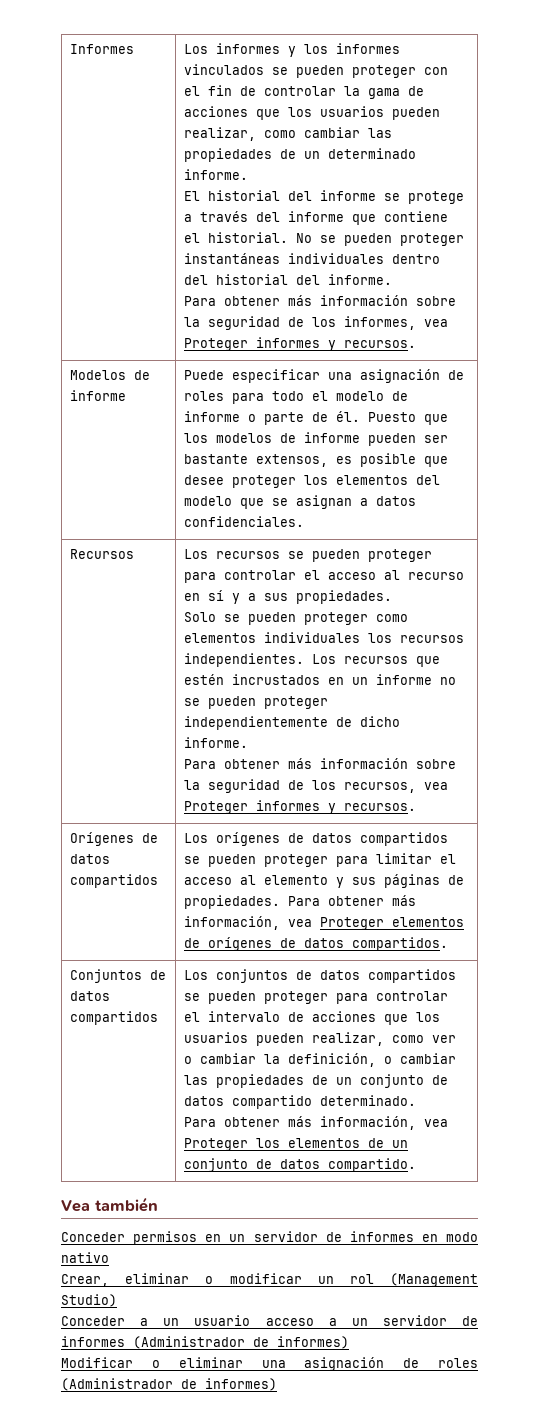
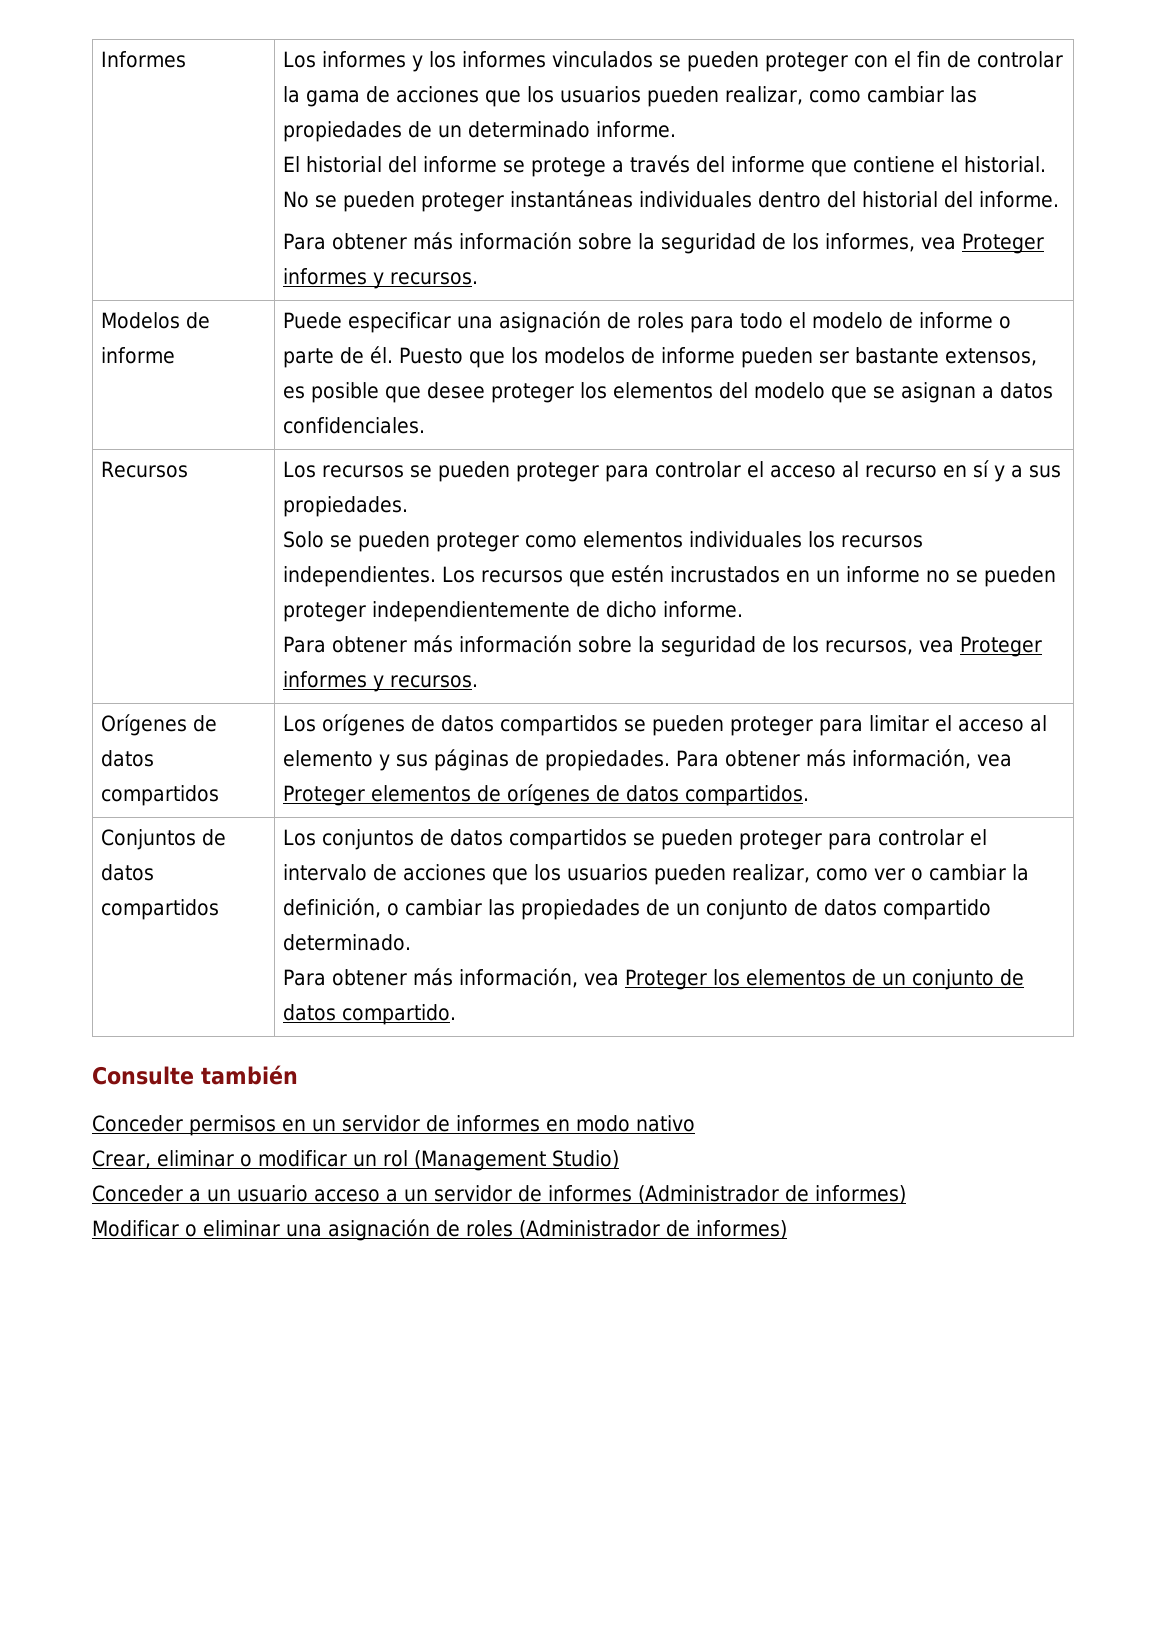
- Vea también
+ Consulte también

